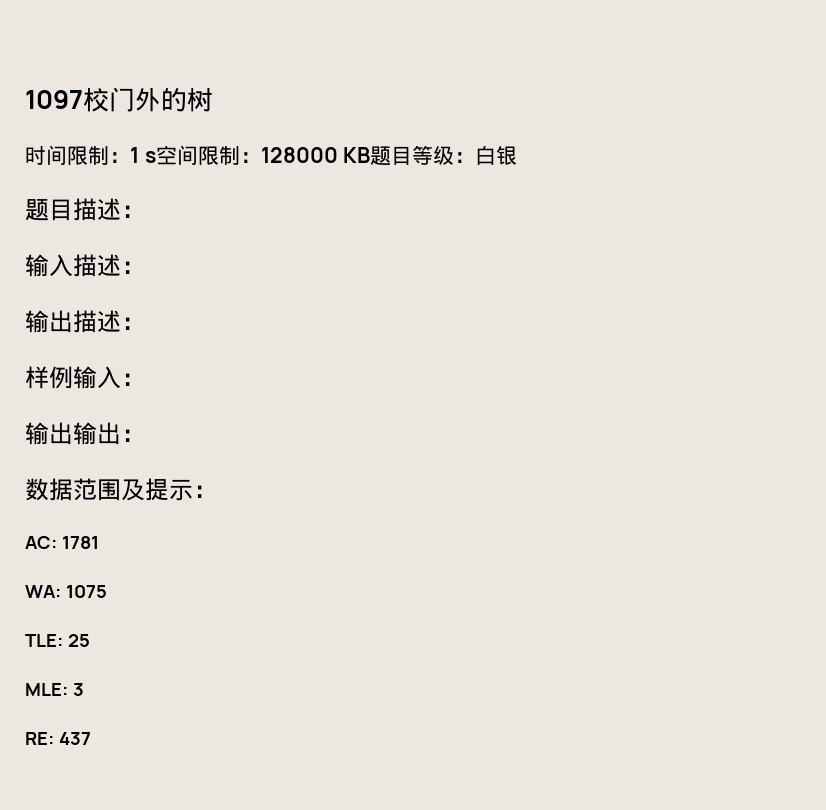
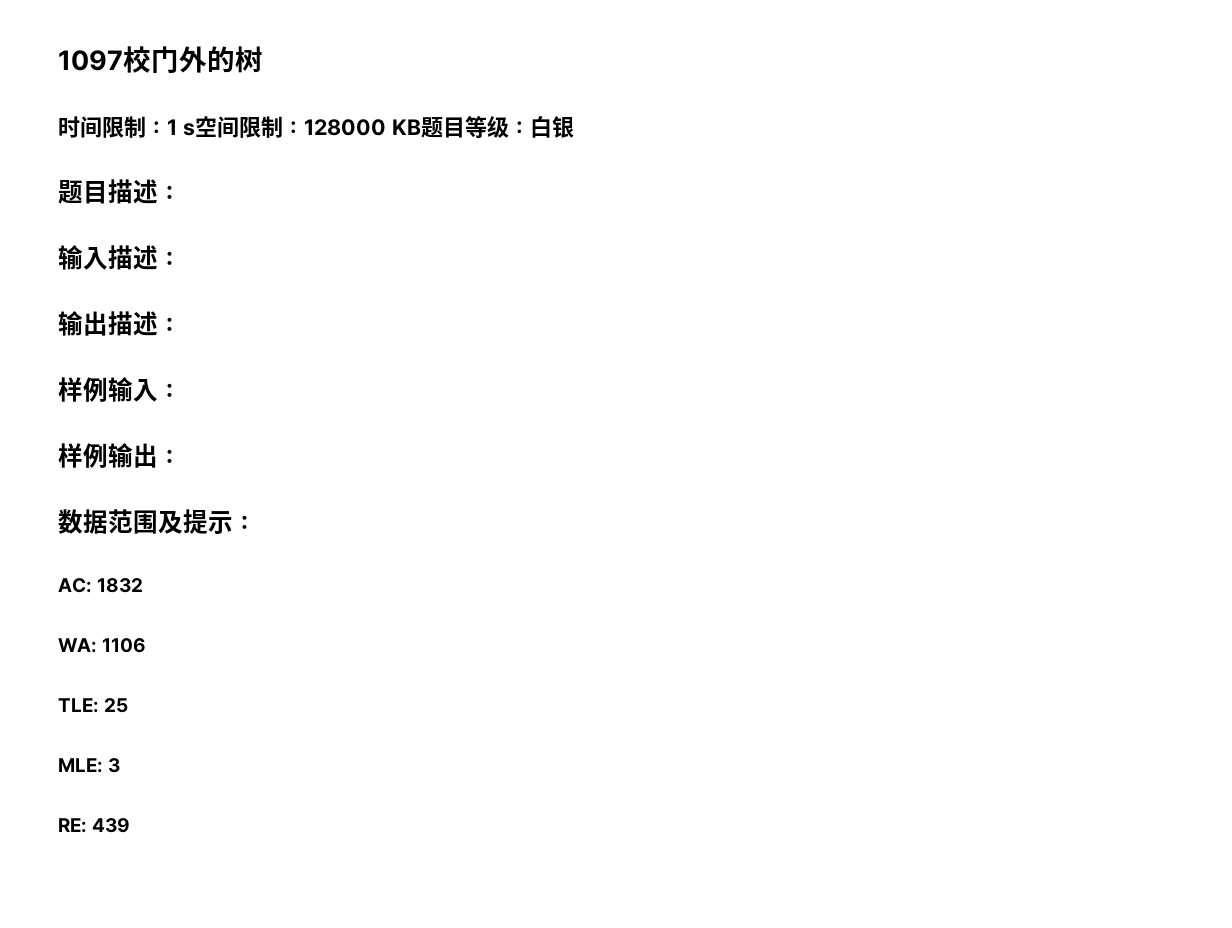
- 输出输出：
+ 样例输出：
- AC: 1781
+ AC: 1832
- WA: 1075
+ WA: 1106
- RE: 437
+ RE: 439

